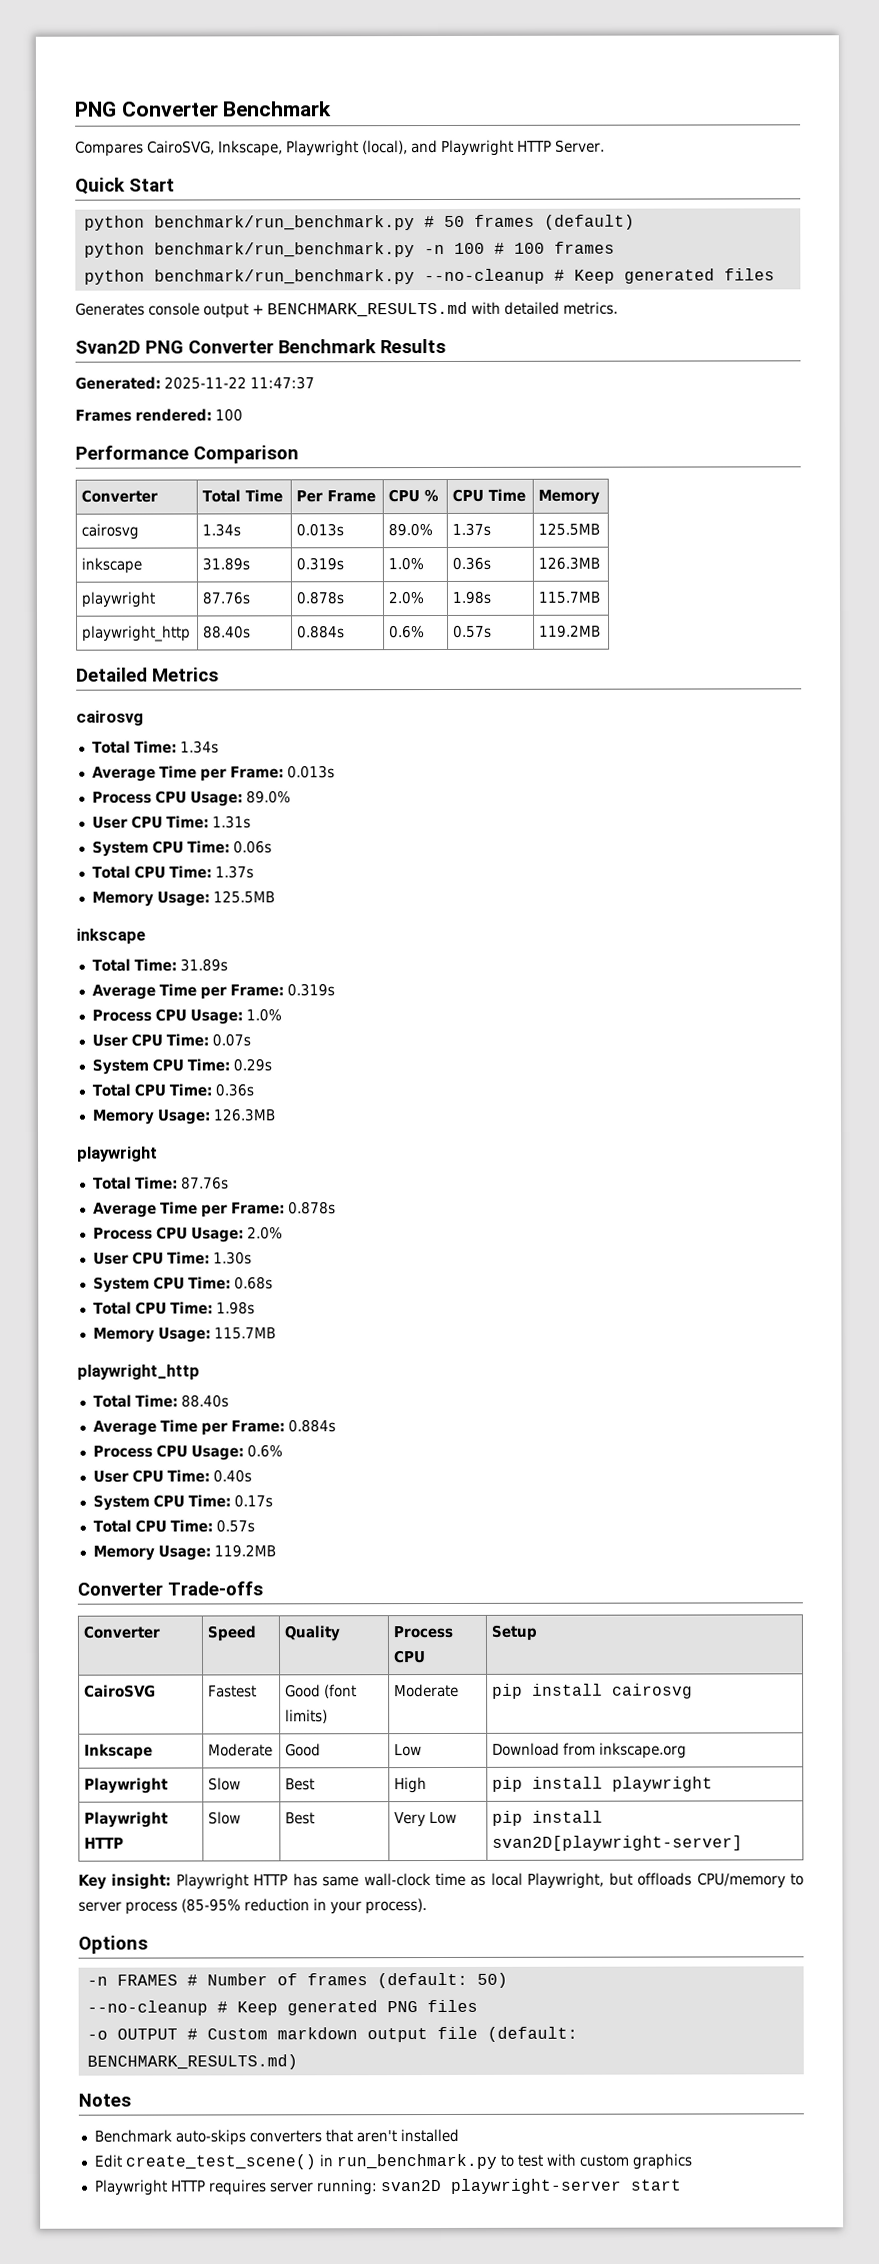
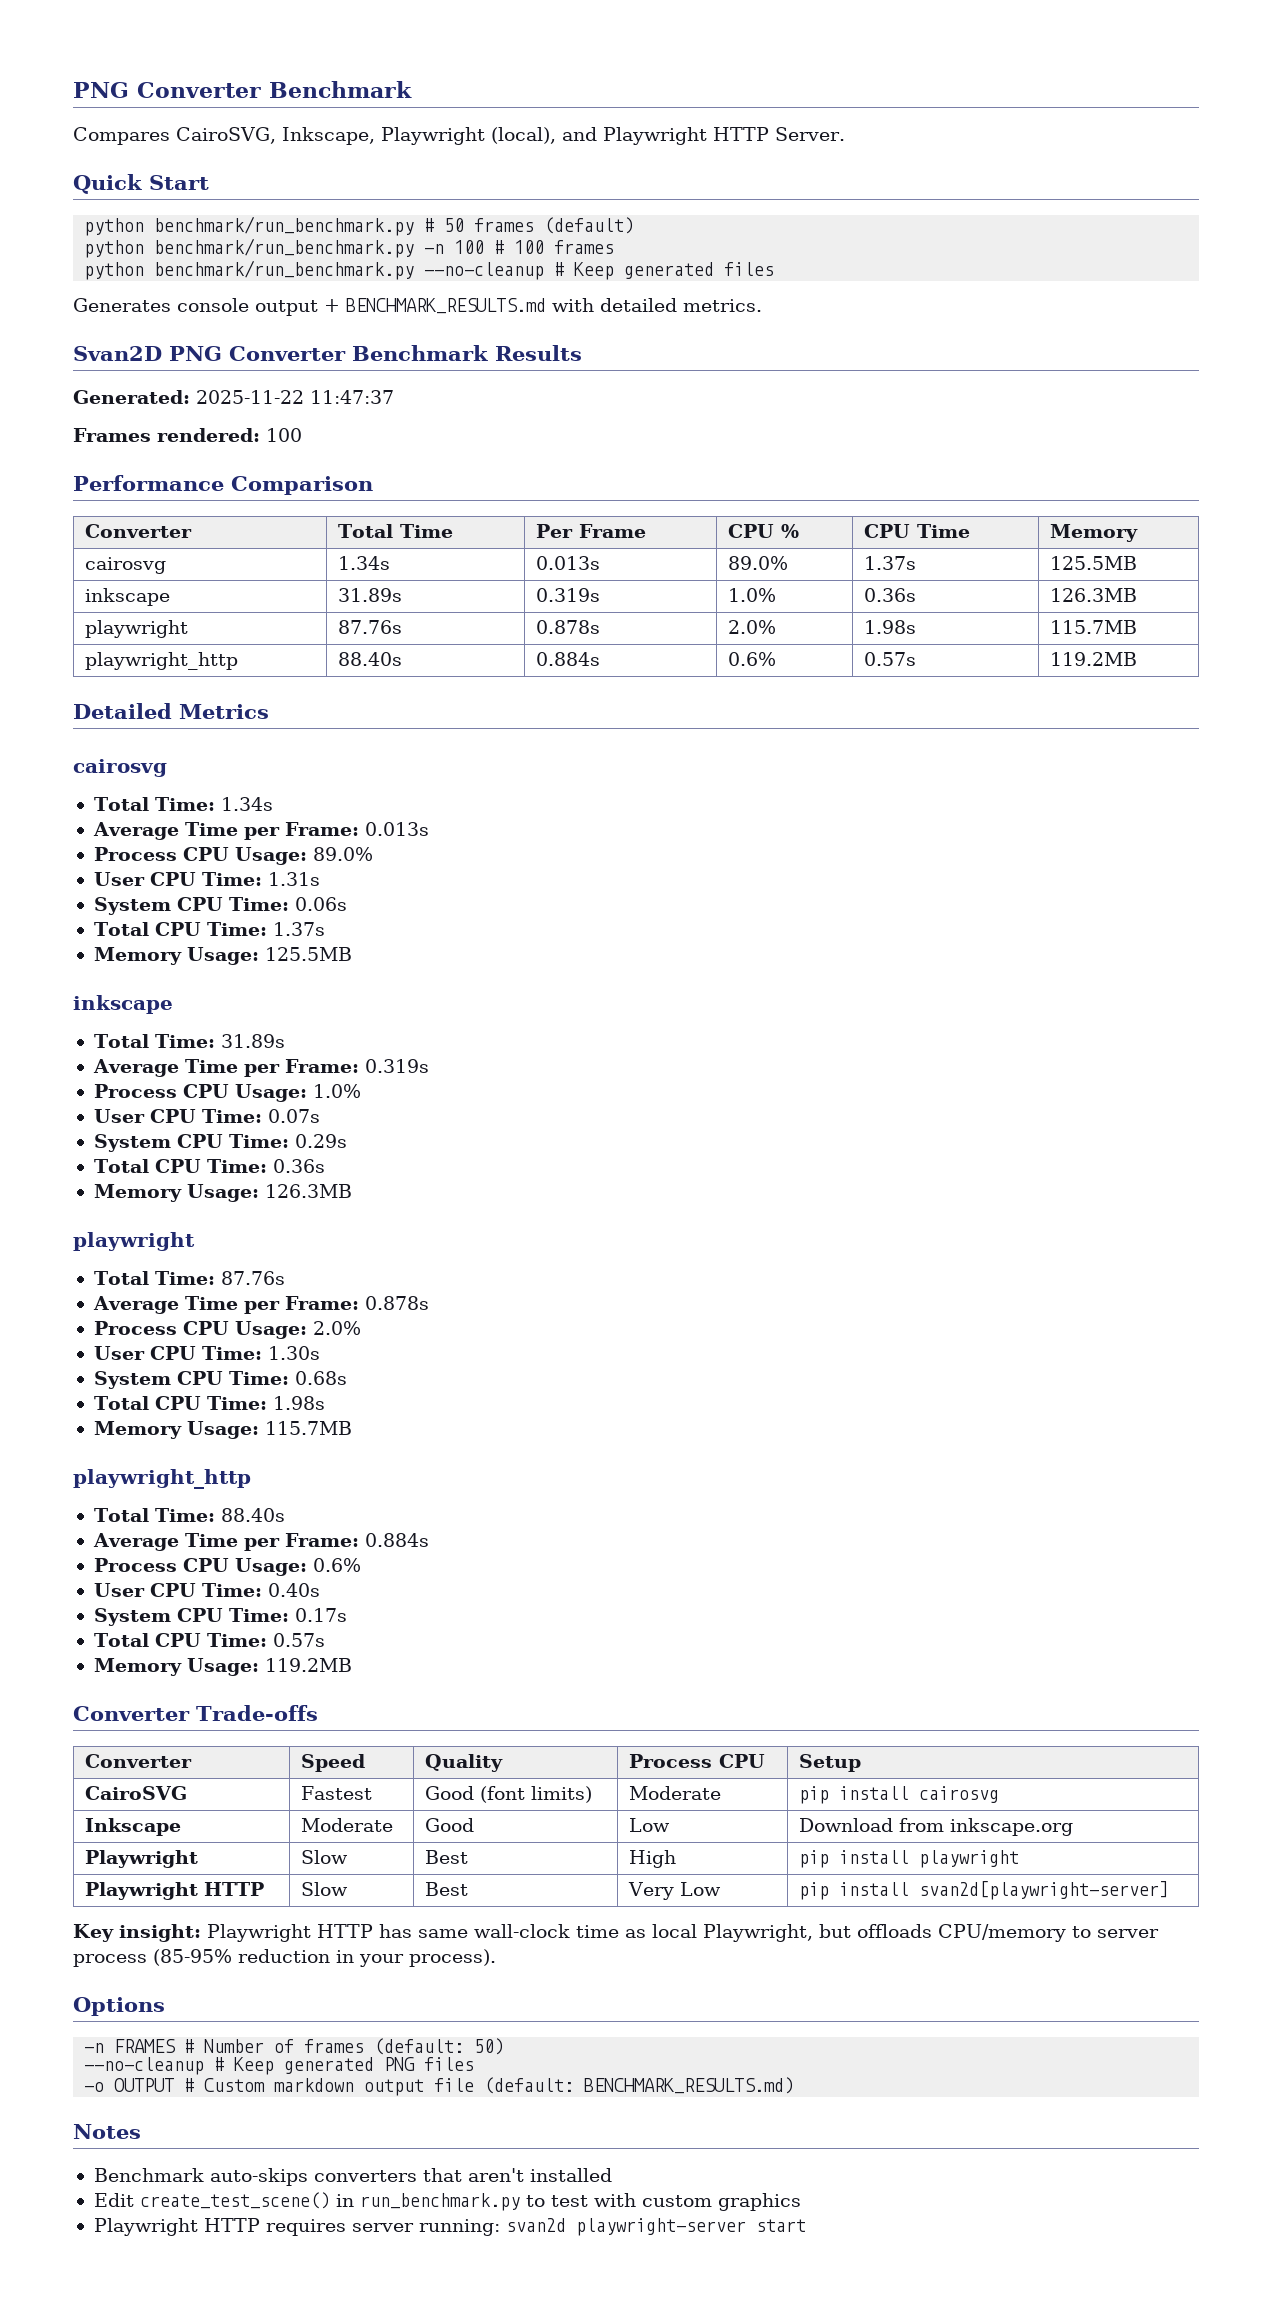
- Playwright HTTP | Slow | Best | Very Low | pip install svan2D[playwright-server]
+ Playwright HTTP | Slow | Best | Very Low | pip install svan2d[playwright-server]
- Playwright HTTP requires server running: svan2D playwright-server start
+ Playwright HTTP requires server running: svan2d playwright-server start

